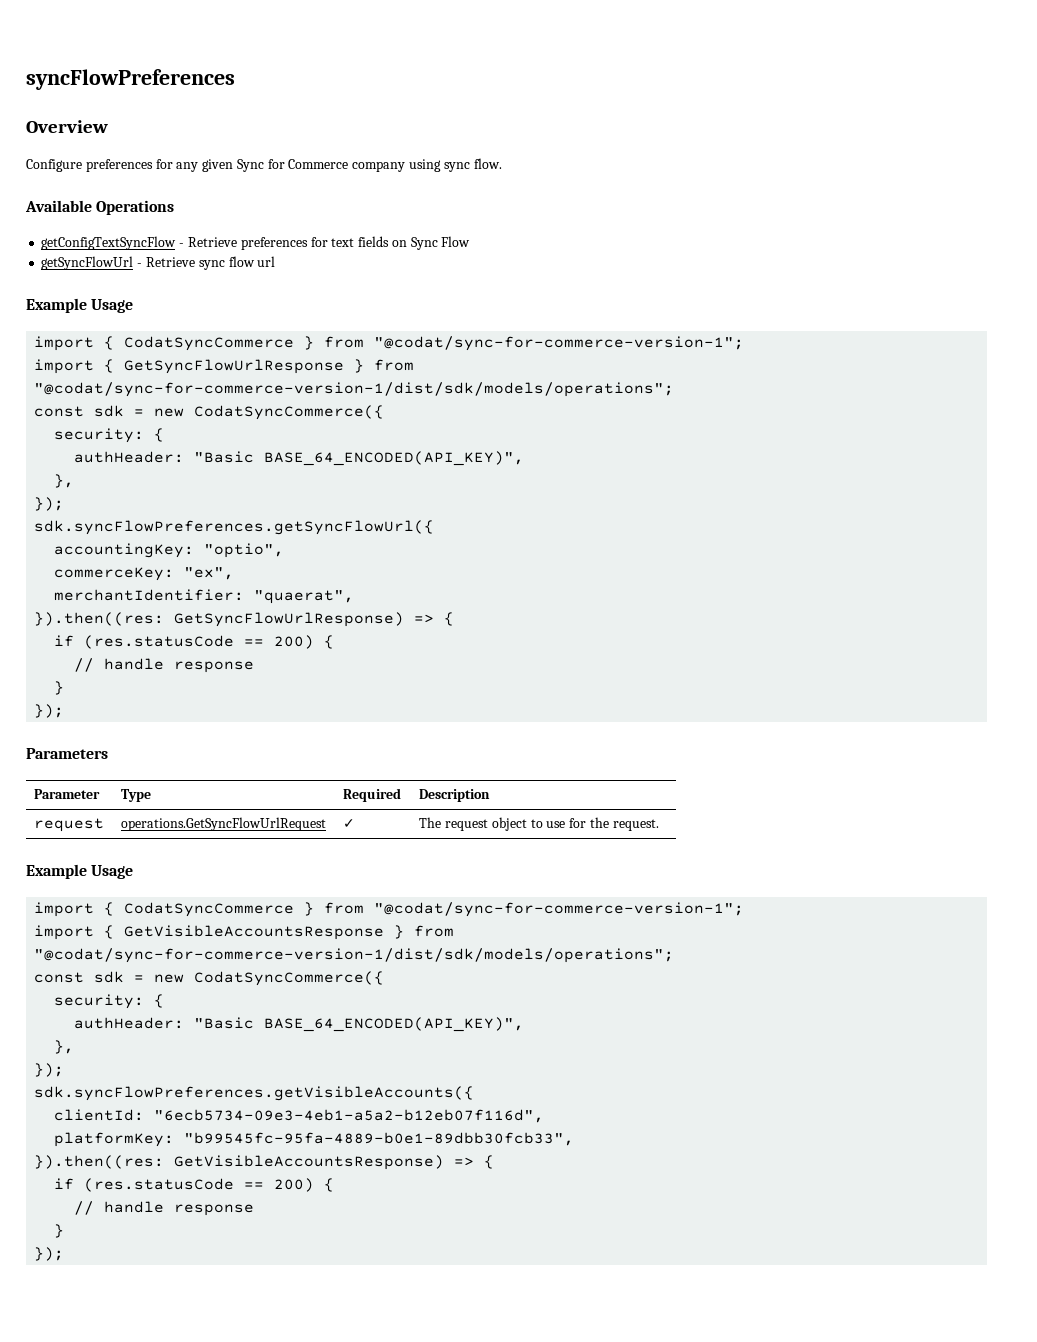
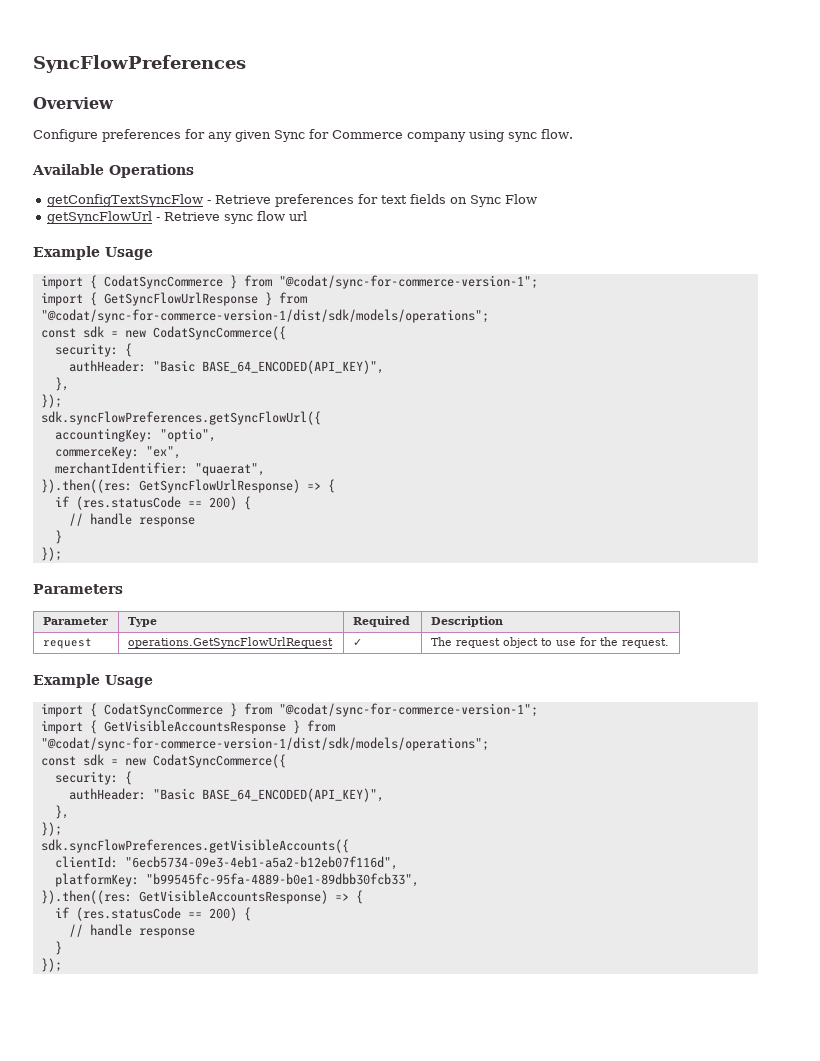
- syncFlowPreferences
+ SyncFlowPreferences

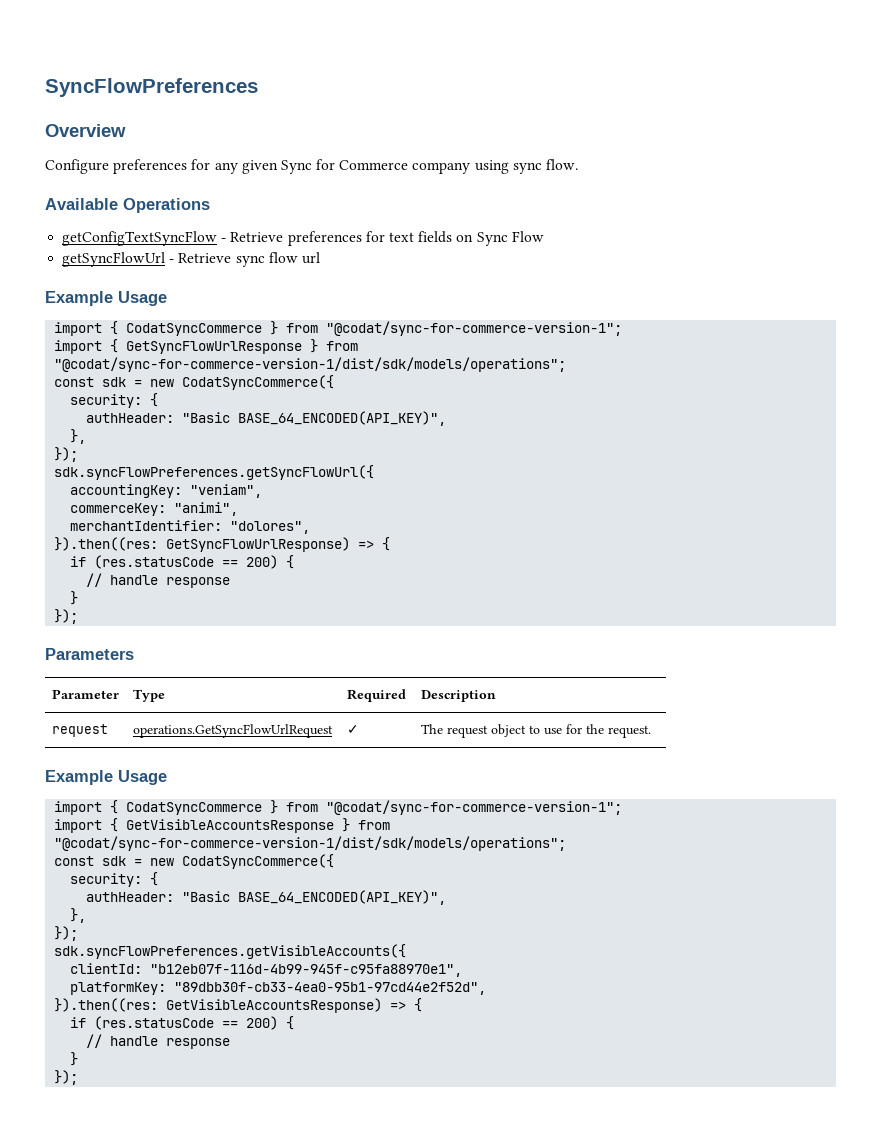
- accountingKey: "optio",
+ accountingKey: "veniam",
- commerceKey: "ex",
+ commerceKey: "animi",
- merchantIdentifier: "quaerat",
+ merchantIdentifier: "dolores",
- clientId: "6ecb5734-09e3-4eb1-a5a2-b12eb07f116d",
+ clientId: "b12eb07f-116d-4b99-945f-c95fa88970e1",
- platformKey: "b99545fc-95fa-4889-b0e1-89dbb30fcb33",
+ platformKey: "89dbb30f-cb33-4ea0-95b1-97cd44e2f52d",

